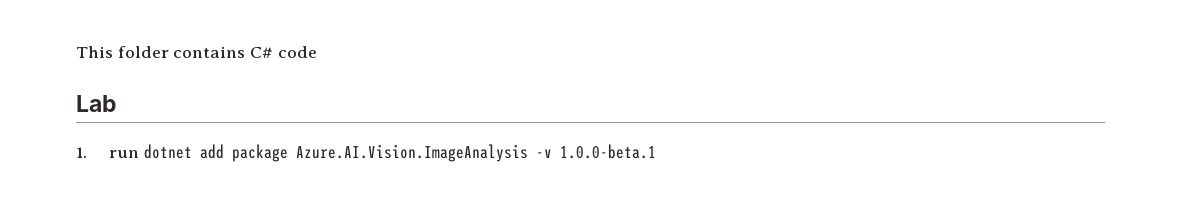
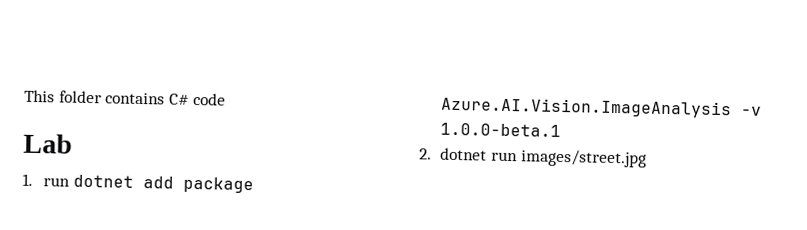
+ 2. dotnet run images/street.jpg

